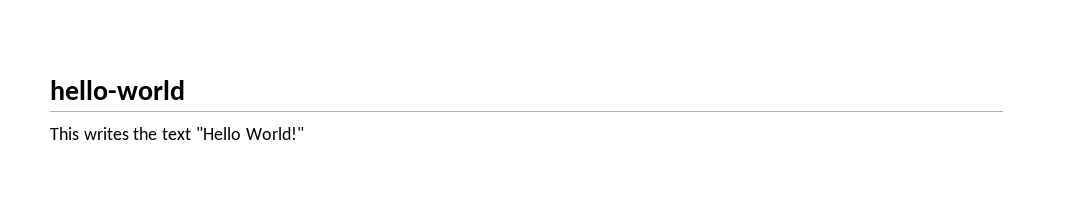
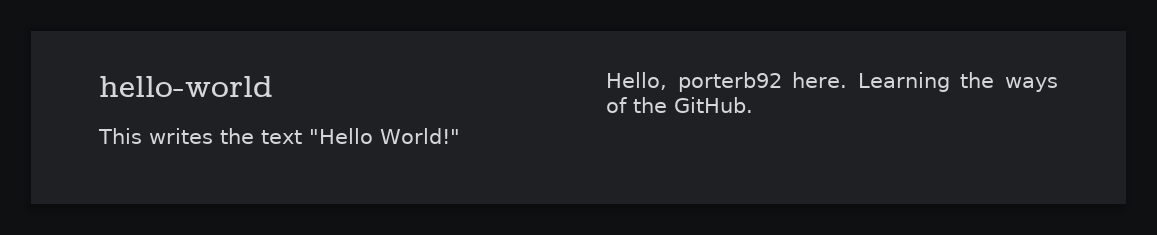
+ Hello, porterb92 here. Learning the ways of the GitHub.

